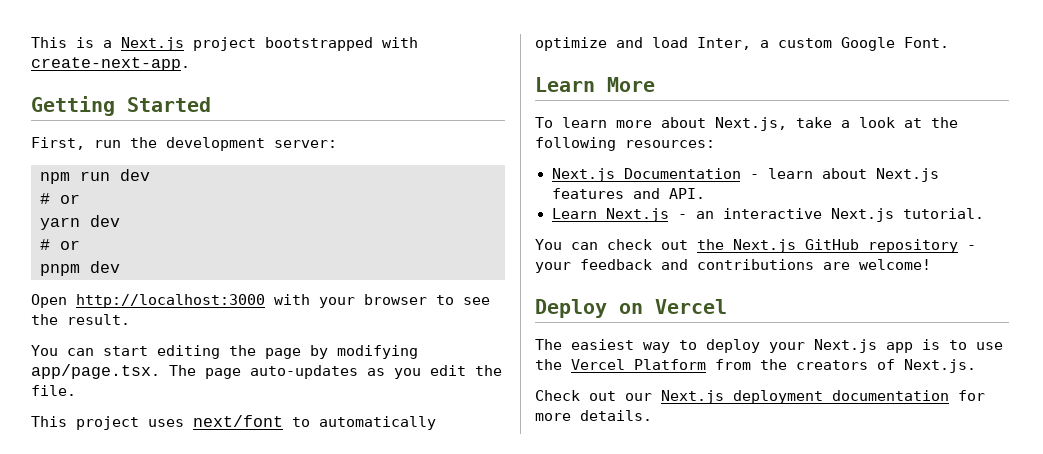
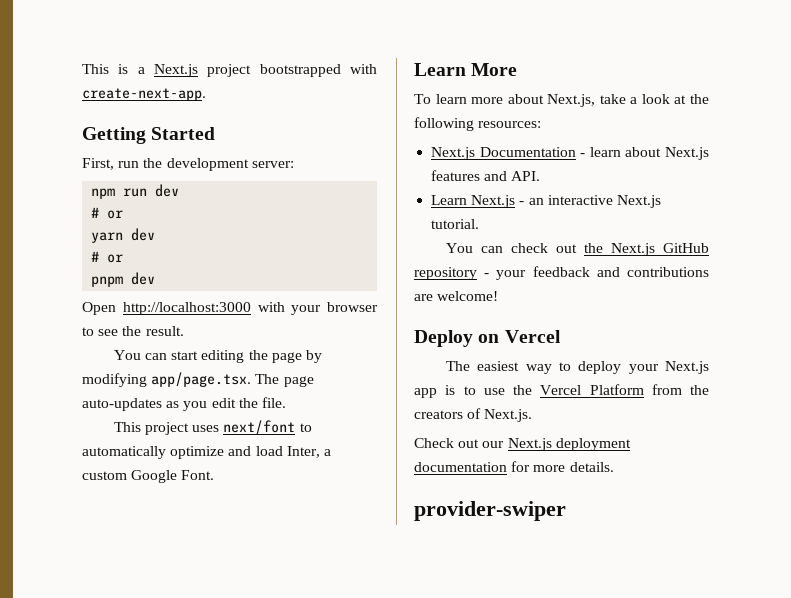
+ provider-swiper

